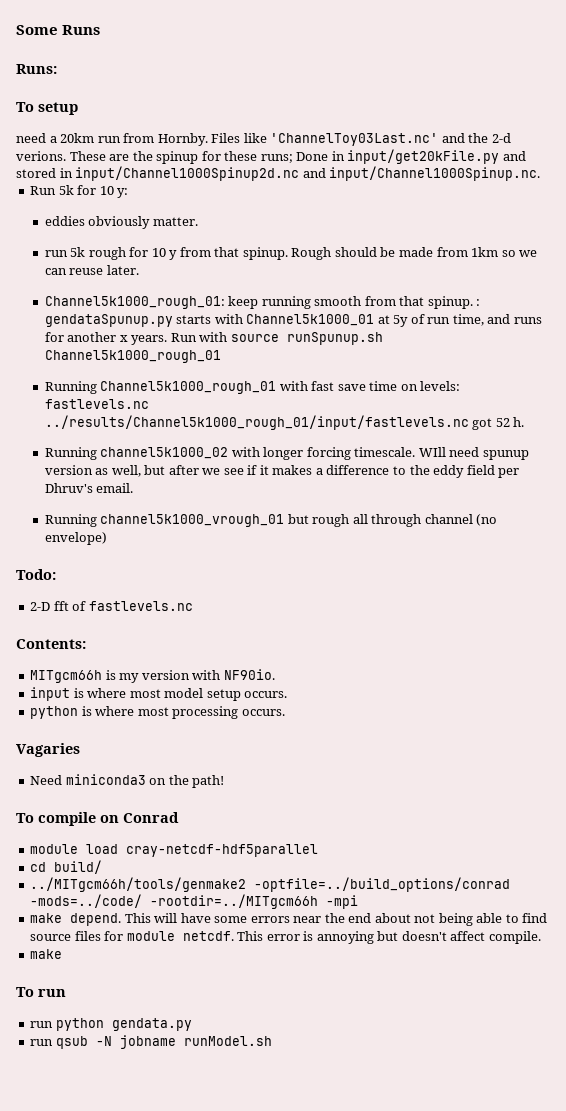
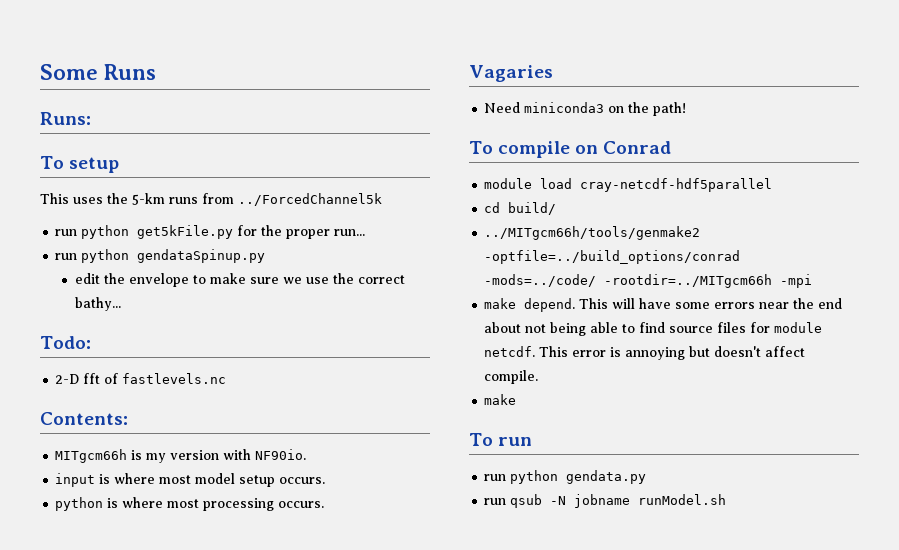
- need a 20km run from Hornby. Files like 'ChannelToy03Last.nc' and the 2-d verions. These are the spinup for these runs; Done in input/get20kFile.py and stored in input/Channel1000Spinup2d.nc and input/Channel1000Spinup.nc.
- Run 5k for 10 y:
- eddies obviously matter.
- run 5k rough for 10 y from that spinup. Rough should be made from 1km so we can reuse later.
- Channel5k1000_rough_01: keep running smooth from that spinup. : gendataSpunup.py starts with Channel5k1000_01 at 5y of run time, and runs for another x years. Run with source runSpunup.sh Channel5k1000_rough_01
- Running Channel5k1000_rough_01 with fast save time on levels: fastlevels.nc ../results/Channel5k1000_rough_01/input/fastlevels.nc got 52 h.
- Running channel5k1000_02 with longer forcing timescale. WIll need spunup version as well, but after we see if it makes a difference to the eddy field per Dhruv's email.
- Running channel5k1000_vrough_01 but rough all through channel (no envelope)
+ This uses the 5-km runs from ../ForcedChannel5k
+ run python get5kFile.py for the proper run...
+ run python gendataSpinup.py
+ edit the envelope to make sure we use the correct bathy...

